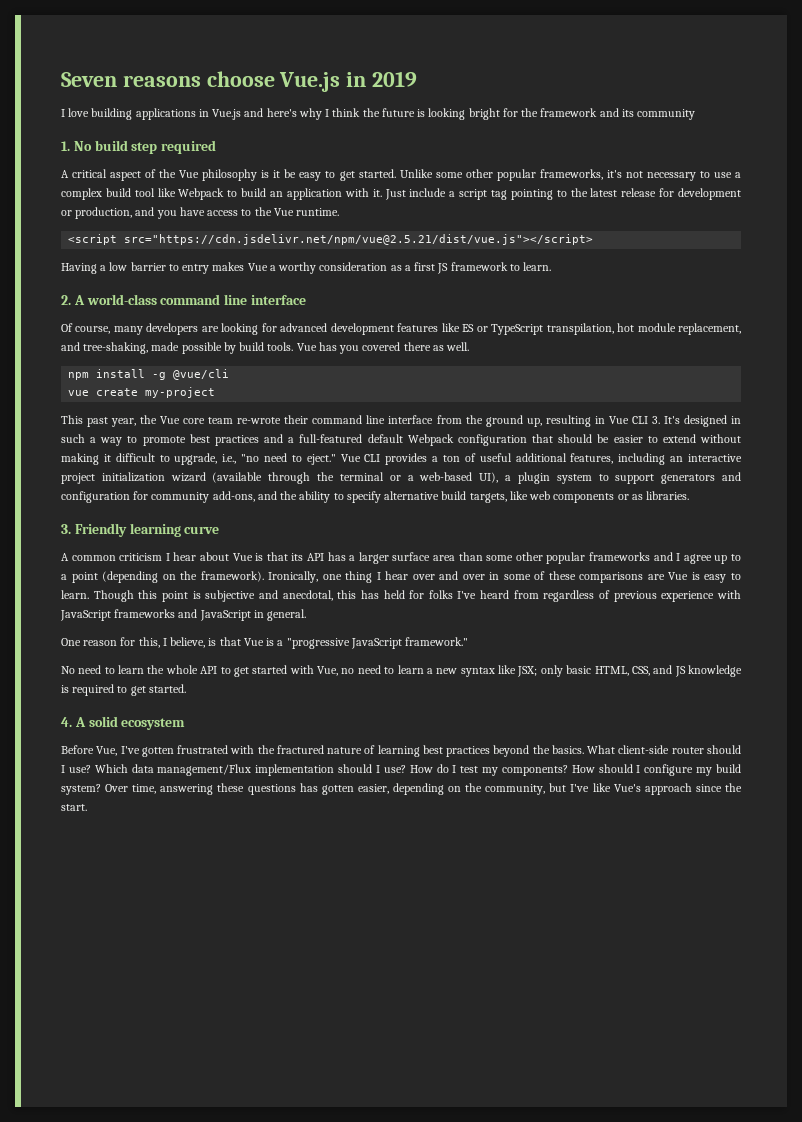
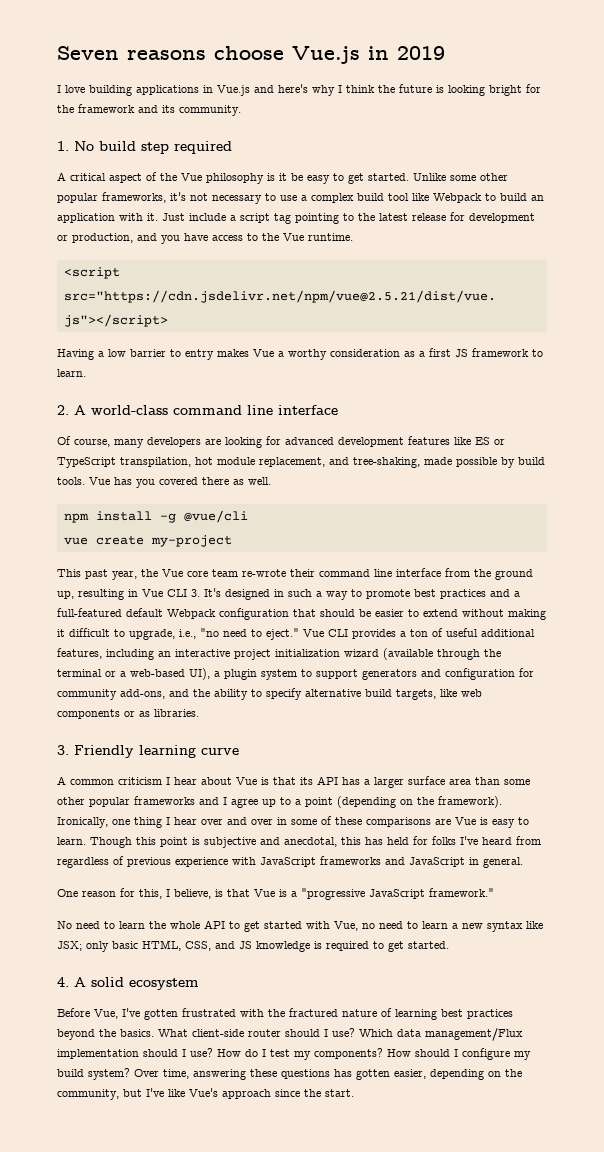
- I love building applications in Vue.js and here's why I think the future is looking bright for the framework and its community
+ I love building applications in Vue.js and here's why I think the future is looking bright for the framework and its community.

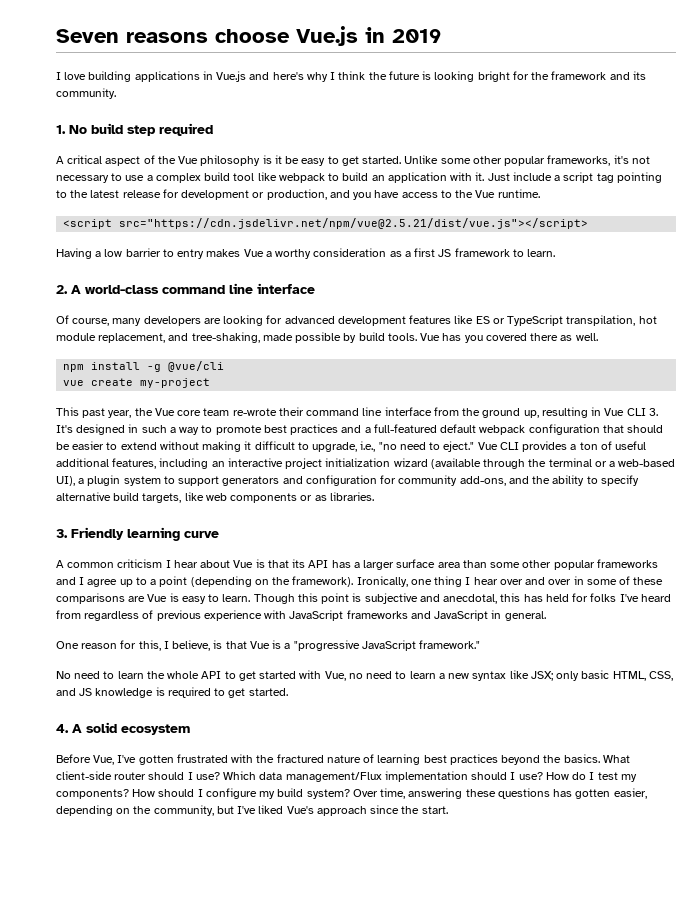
- Unlike some other popular frameworks, it's not necessary to use a complex build tool like Webpack to build an application with it.
+ Unlike some other popular frameworks, it's not necessary to use a complex build tool like webpack to build an application with it.
- This past year, the Vue core team re-wrote their command line interface from the ground up, resulting in Vue CLI 3. It's designed in such a way to promote best practices and a full-featured default Webpack configuration that should be easier to extend without making it difficult to upgrade, i.e., "no need to eject."
+ This past year, the Vue core team re-wrote their command line interface from the ground up, resulting in Vue CLI 3. It's designed in such a way to promote best practices and a full-featured default webpack configuration that should be easier to extend without making it difficult to upgrade, i.e., "no need to eject."
- Over time, answering these questions has gotten easier, depending on the community, but I've like Vue's approach since the start.
+ Over time, answering these questions has gotten easier, depending on the community, but I've liked Vue's approach since the start.

